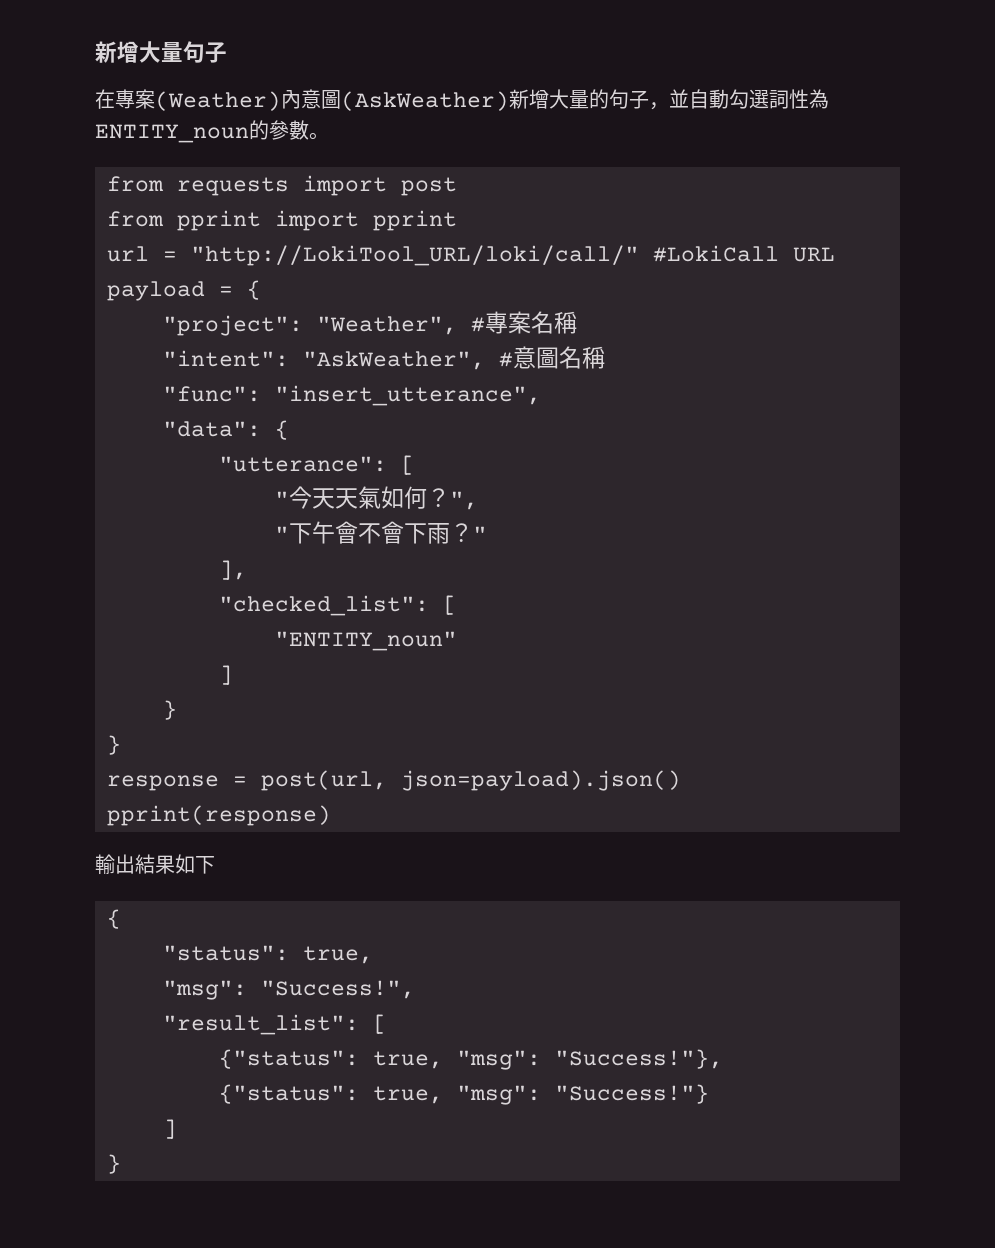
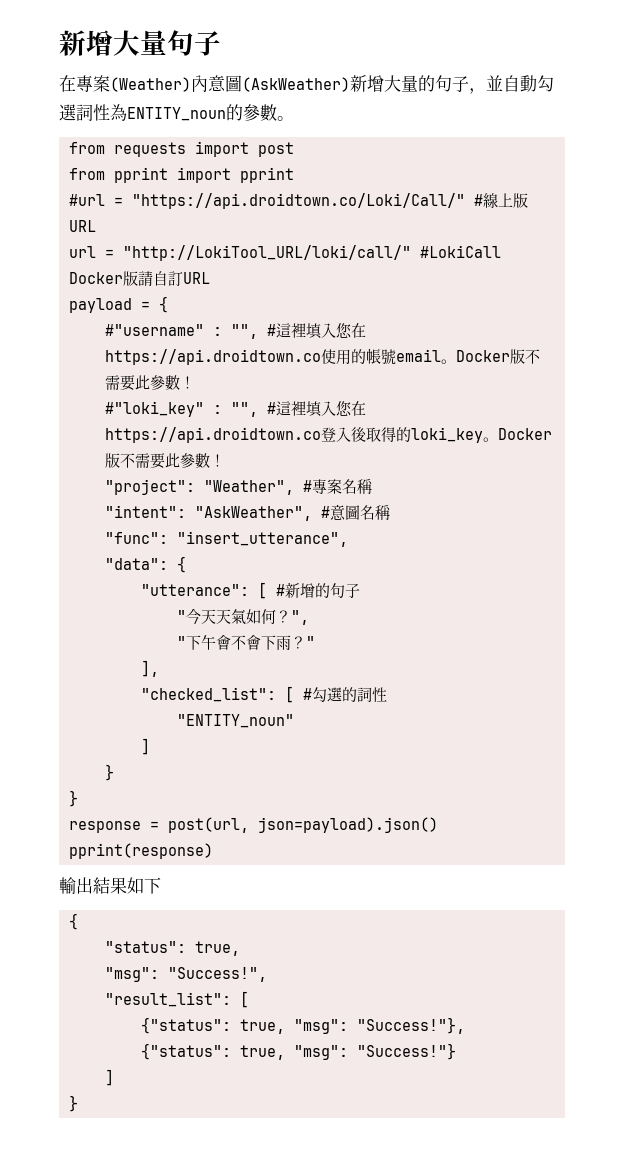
+ #url = "https://api.droidtown.co/Loki/Call/" #線上版URL
- url = "http://LokiTool_URL/loki/call/" #LokiCall URL
+ url = "http://LokiTool_URL/loki/call/" #LokiCall Docker版請自訂URL
+ #"username" : "", #這裡填入您在https://api.droidtown.co使用的帳號email。Docker版不需要此參數！
+ #"loki_key" : "", #這裡填入您在https://api.droidtown.co登入後取得的loki_key。Docker版不需要此參數！
- "utterance": [
+ "utterance": [ #新增的句子
- "checked_list": [
+ "checked_list": [ #勾選的詞性

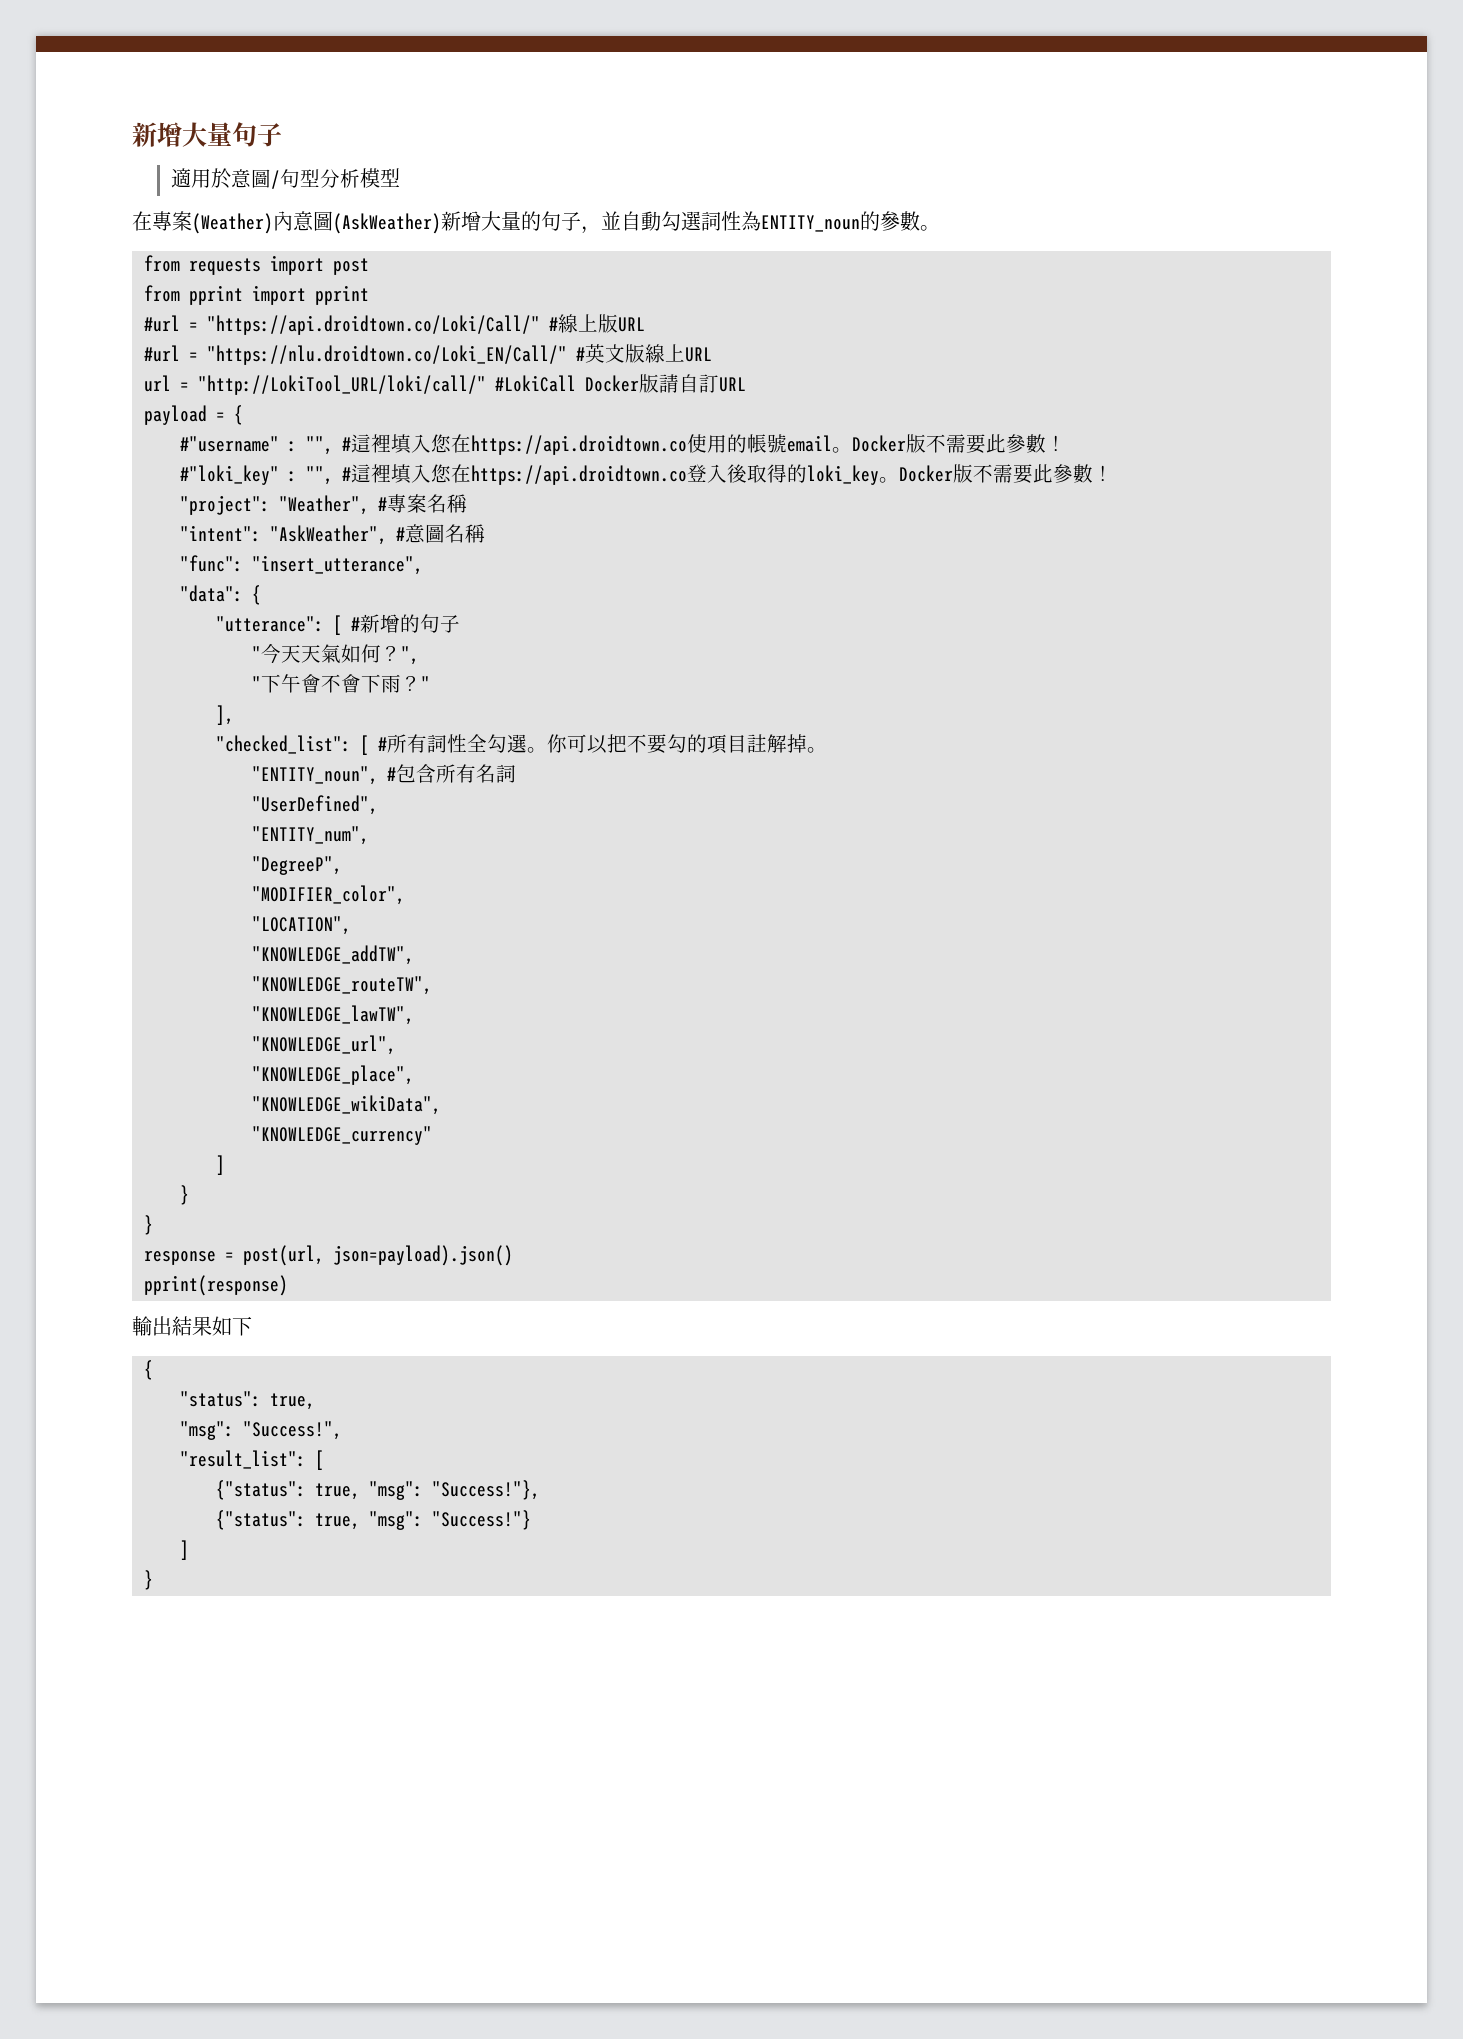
+ 適用於意圖/句型分析模型
+ #url = "https://nlu.droidtown.co/Loki_EN/Call/" #英文版線上URL
- "checked_list": [ #勾選的詞性
- "ENTITY_noun"
+ "checked_list": [ #所有詞性全勾選。你可以把不要勾的項目註解掉。
+ "ENTITY_noun", #包含所有名詞
+ "UserDefined",
+ "ENTITY_num",
+ "DegreeP",
+ "MODIFIER_color",
+ "LOCATION",
+ "KNOWLEDGE_addTW",
+ "KNOWLEDGE_routeTW",
+ "KNOWLEDGE_lawTW",
+ "KNOWLEDGE_url",
+ "KNOWLEDGE_place",
+ "KNOWLEDGE_wikiData",
+ "KNOWLEDGE_currency"

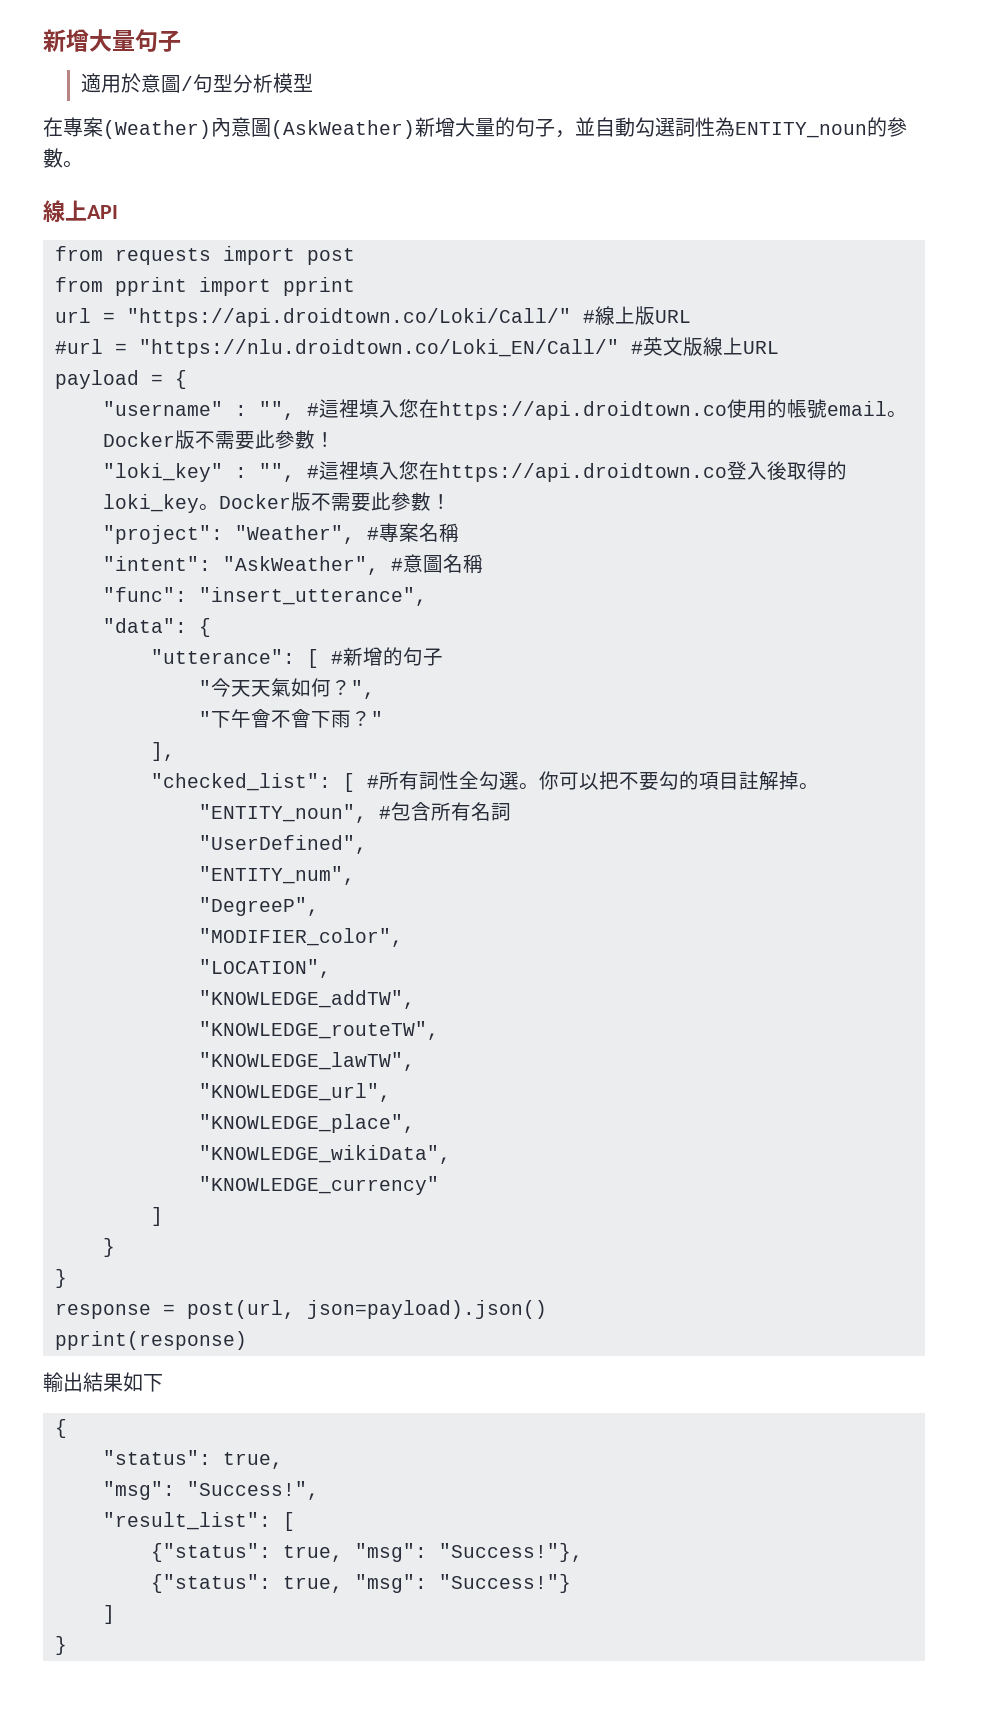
+ 線上API
- #url = "https://api.droidtown.co/Loki/Call/" #線上版URL
+ url = "https://api.droidtown.co/Loki/Call/" #線上版URL
- url = "http://LokiTool_URL/loki/call/" #LokiCall Docker版請自訂URL
- #"username" : "", #這裡填入您在https://api.droidtown.co使用的帳號email。
+ "username" : "", #這裡填入您在https://api.droidtown.co使用的帳號email。
- #"loki_key" : "", #這裡填入您在https://api.droidtown.co登入後取得的loki_key。
+ "loki_key" : "", #這裡填入您在https://api.droidtown.co登入後取得的loki_key。

